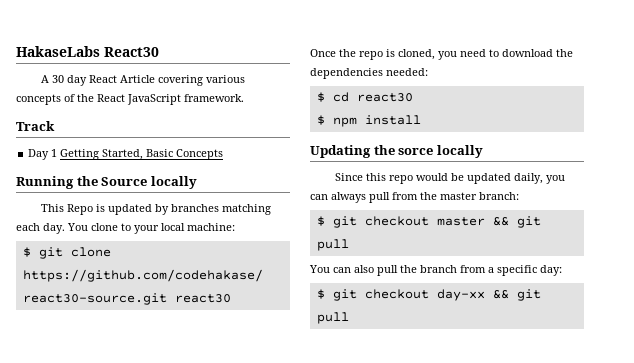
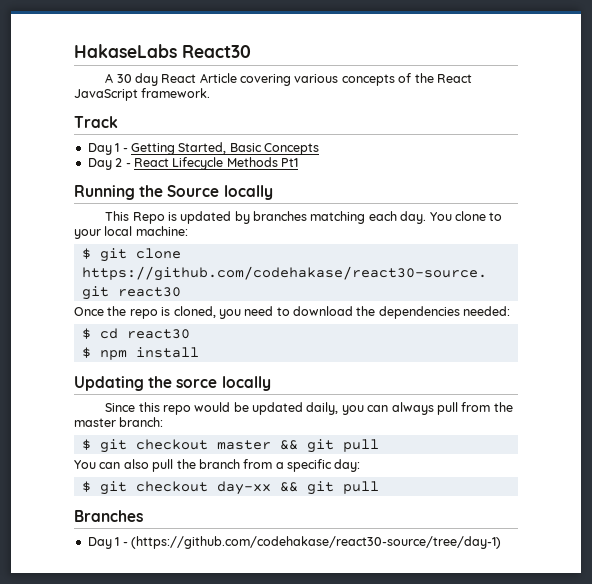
- Day 1 Getting Started, Basic Concepts
+ Day 1 - Getting Started, Basic Concepts
+ Day 2 - React Lifecycle Methods Pt1
+ Branches
+ Day 1 - (https://github.com/codehakase/react30-source/tree/day-1)

